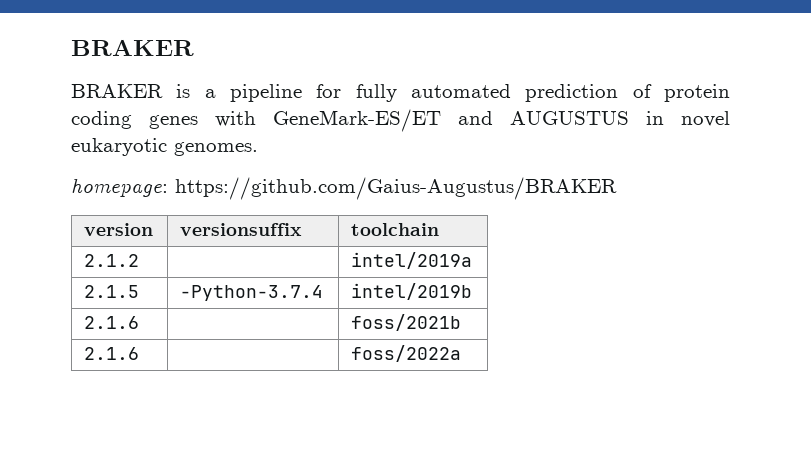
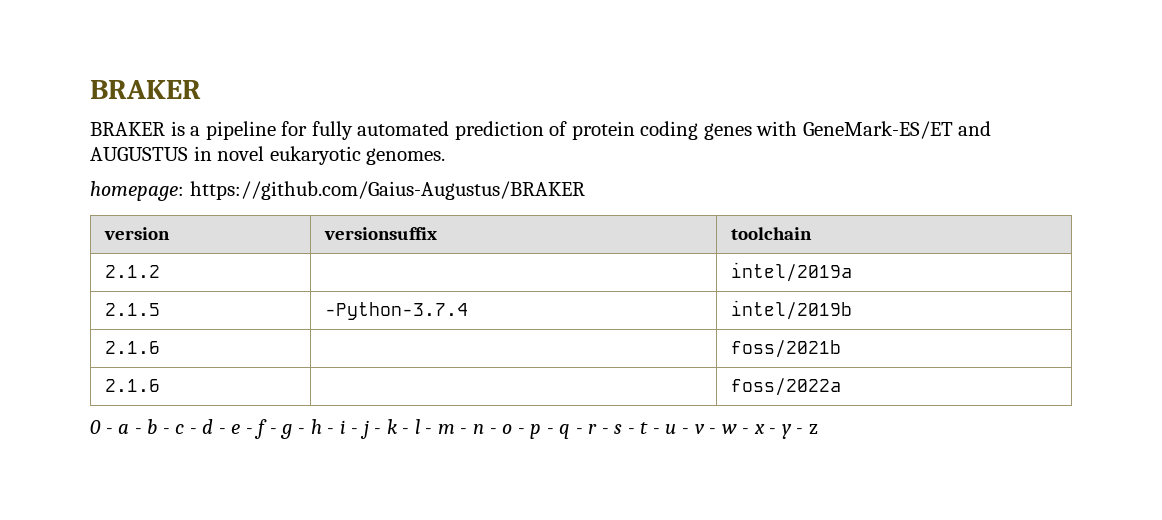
+ 0 - a - b - c - d - e - f - g - h - i - j - k - l - m - n - o - p - q - r - s - t - u - v - w - x - y - z

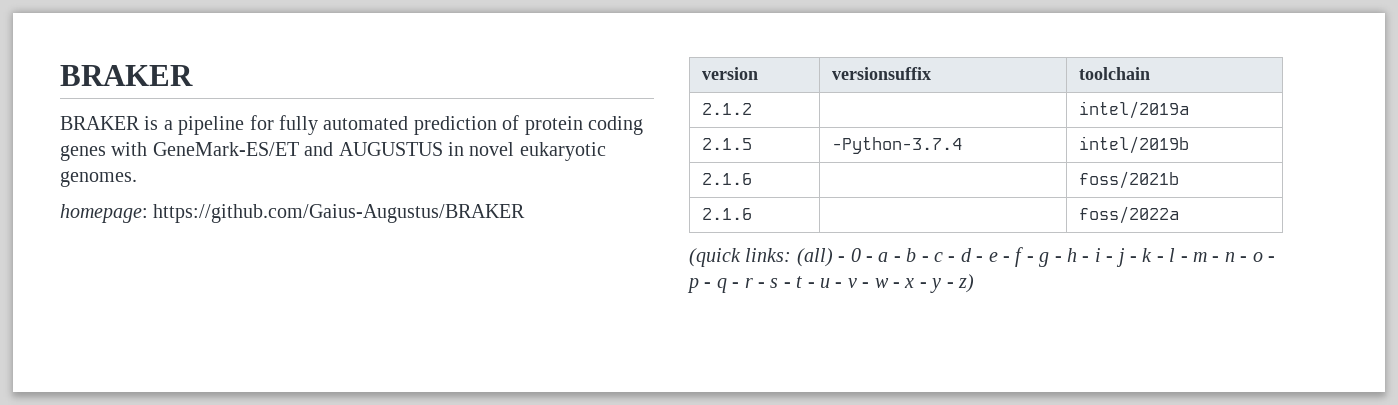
- 0 - a - b - c - d - e - f - g - h - i - j - k - l - m - n - o - p - q - r - s - t - u - v - w - x - y - z
+ (quick links: (all) - 0 - a - b - c - d - e - f - g - h - i - j - k - l - m - n - o - p - q - r - s - t - u - v - w - x - y - z)

